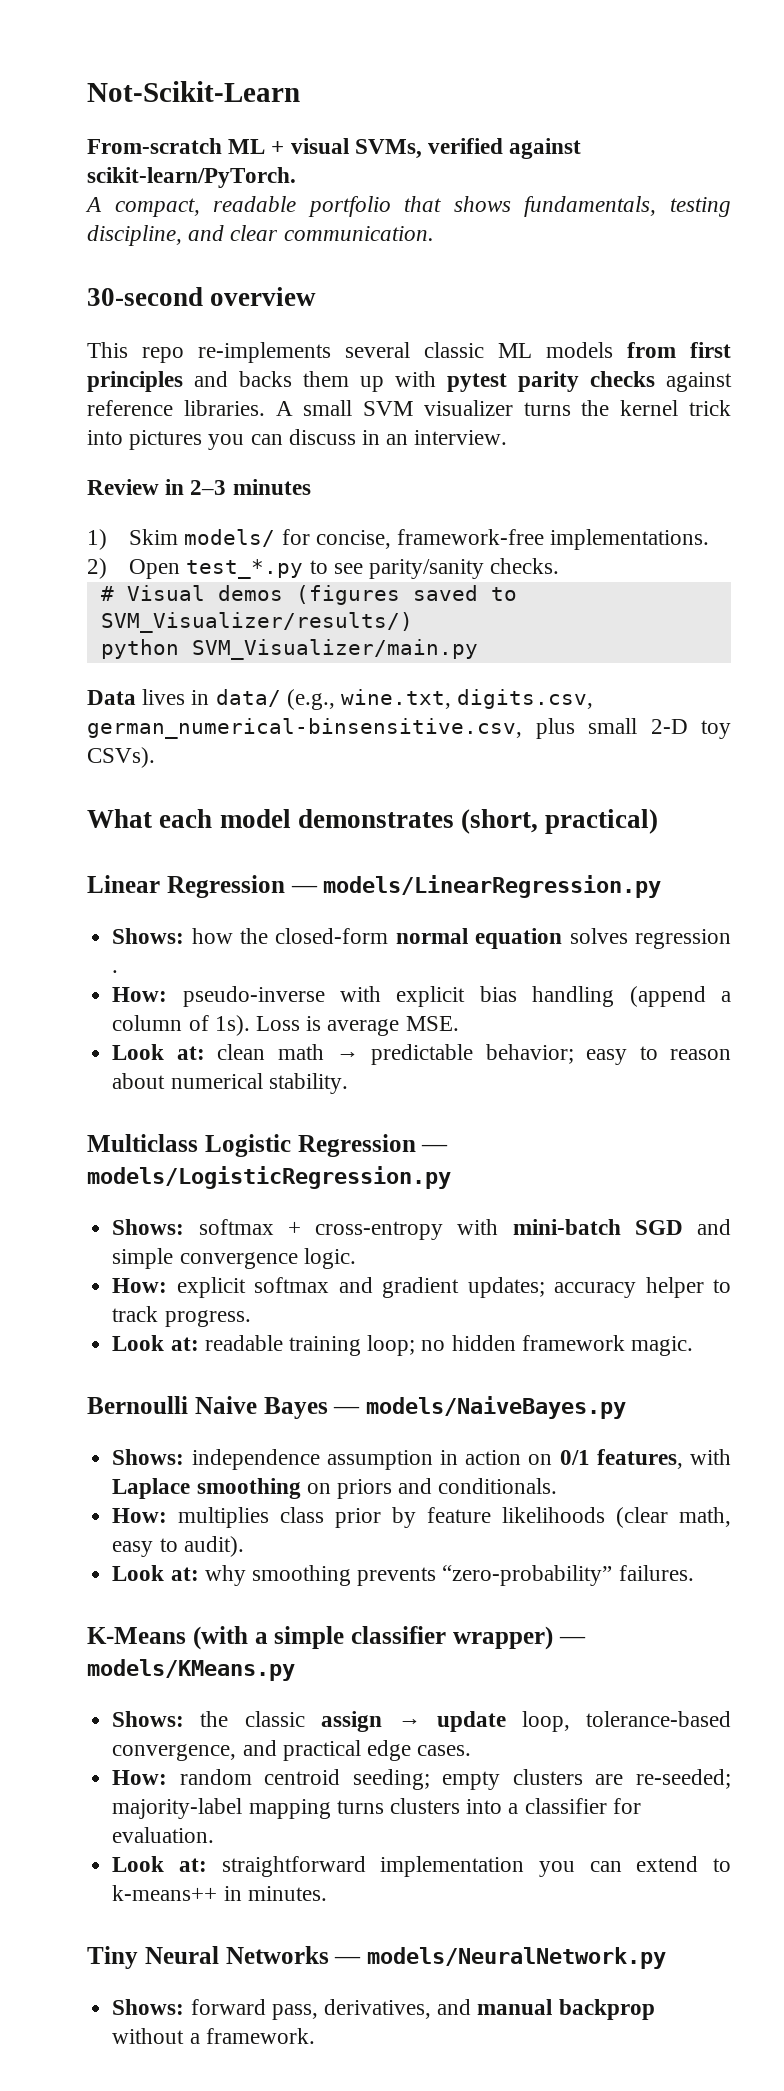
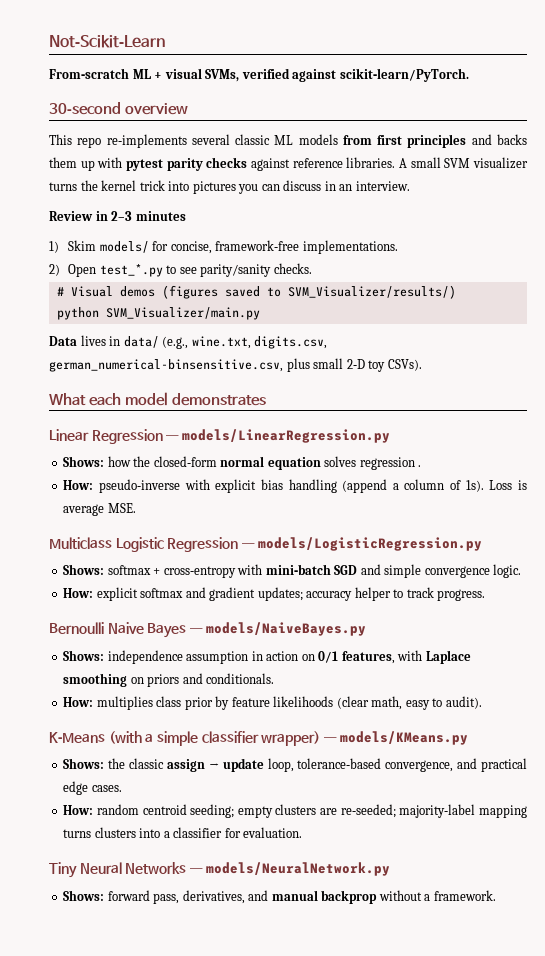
- A compact, readable portfolio that shows fundamentals, testing discipline, and clear communication.
- What each model demonstrates (short, practical)
+ What each model demonstrates
- Look at: clean math → predictable behavior; easy to reason about numerical stability.
- Look at: readable training loop; no hidden framework magic.
- Look at: why smoothing prevents “zero‑probability” failures.
- Look at: straightforward implementation you can extend to k‑means++ in minutes.

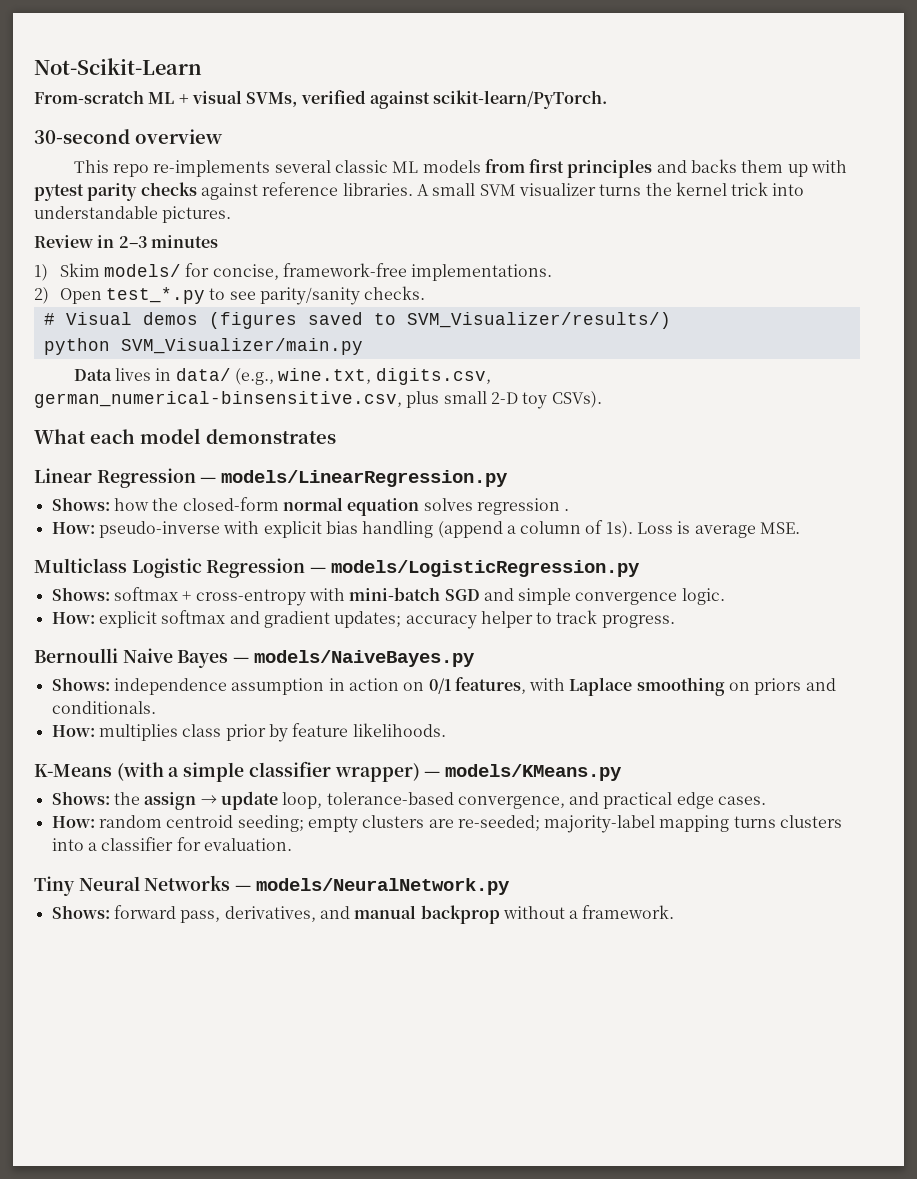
- A small SVM visualizer turns the kernel trick into pictures you can discuss in an interview.
+ A small SVM visualizer turns the kernel trick into understandable pictures.
- How: multiplies class prior by feature likelihoods (clear math, easy to audit).
+ How: multiplies class prior by feature likelihoods.
- Shows: the classic assign → update loop, tolerance‑based convergence, and practical edge cases.
+ Shows: the assign → update loop, tolerance‑based convergence, and practical edge cases.

